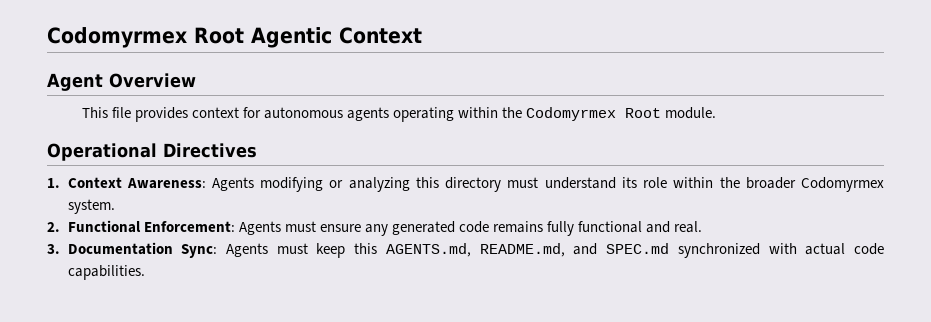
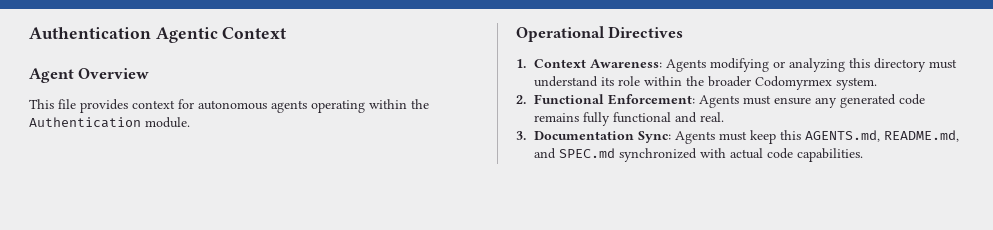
- Codomyrmex Root Agentic Context
+ Authentication Agentic Context
- This file provides context for autonomous agents operating within the Codomyrmex Root module.
+ This file provides context for autonomous agents operating within the Authentication module.

